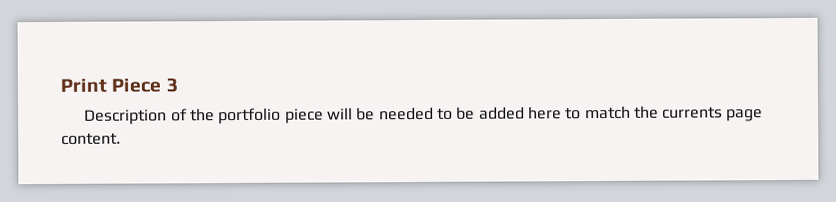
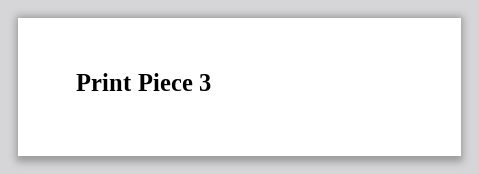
- Description of the portfolio piece will be needed to be added here to match the currents page content.

